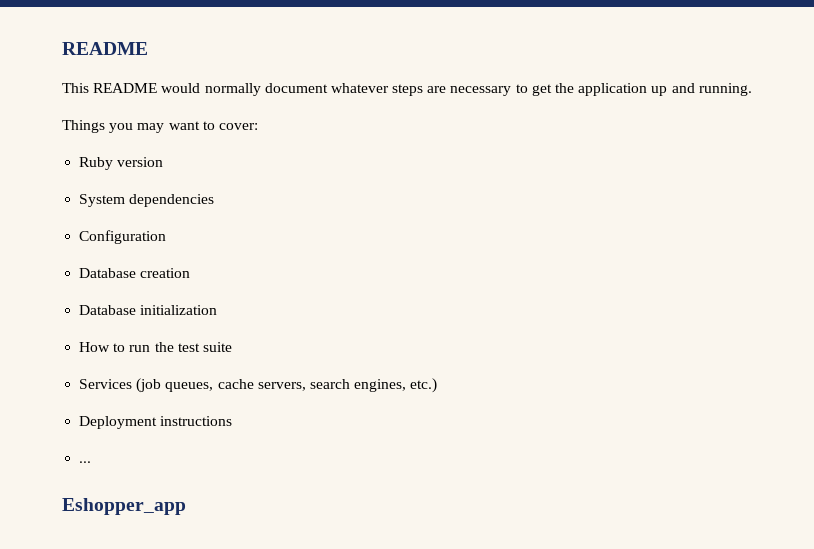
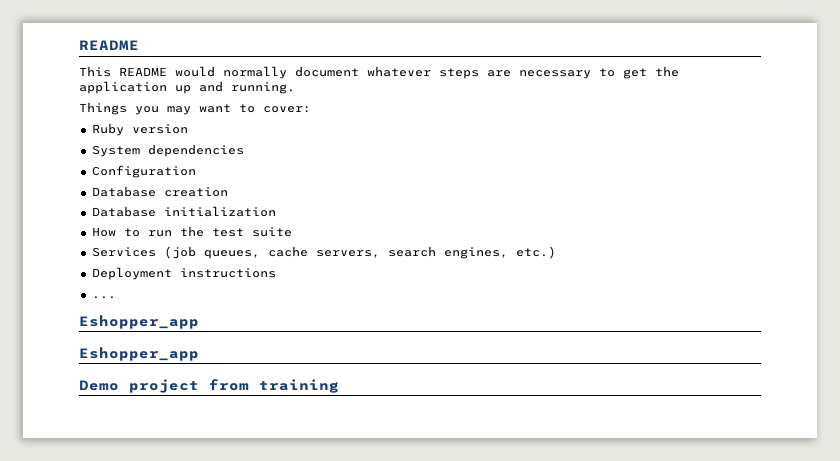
  ...
  Eshopper_app
+ Eshopper_app
+ Demo project from training

